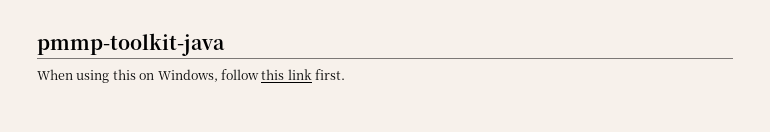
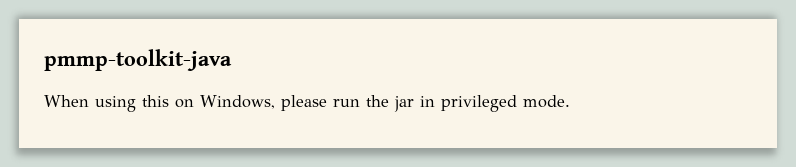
- When using this on Windows, follow this link first.
+ When using this on Windows, please run the jar in privileged mode.

